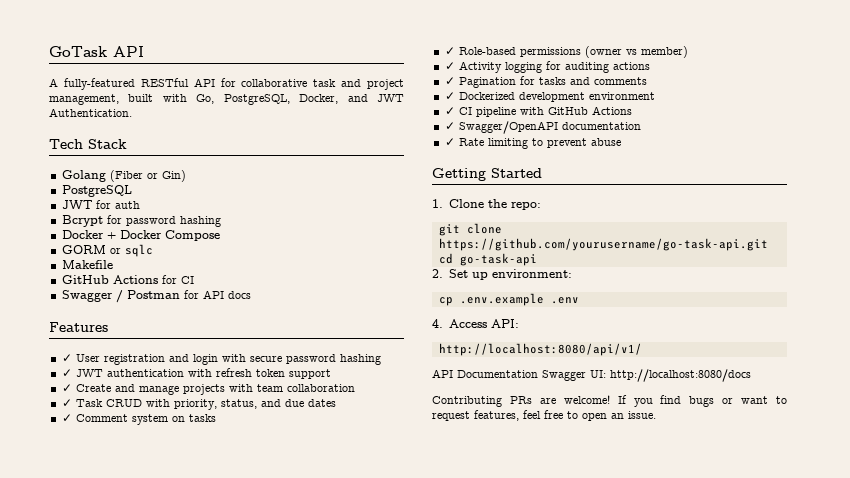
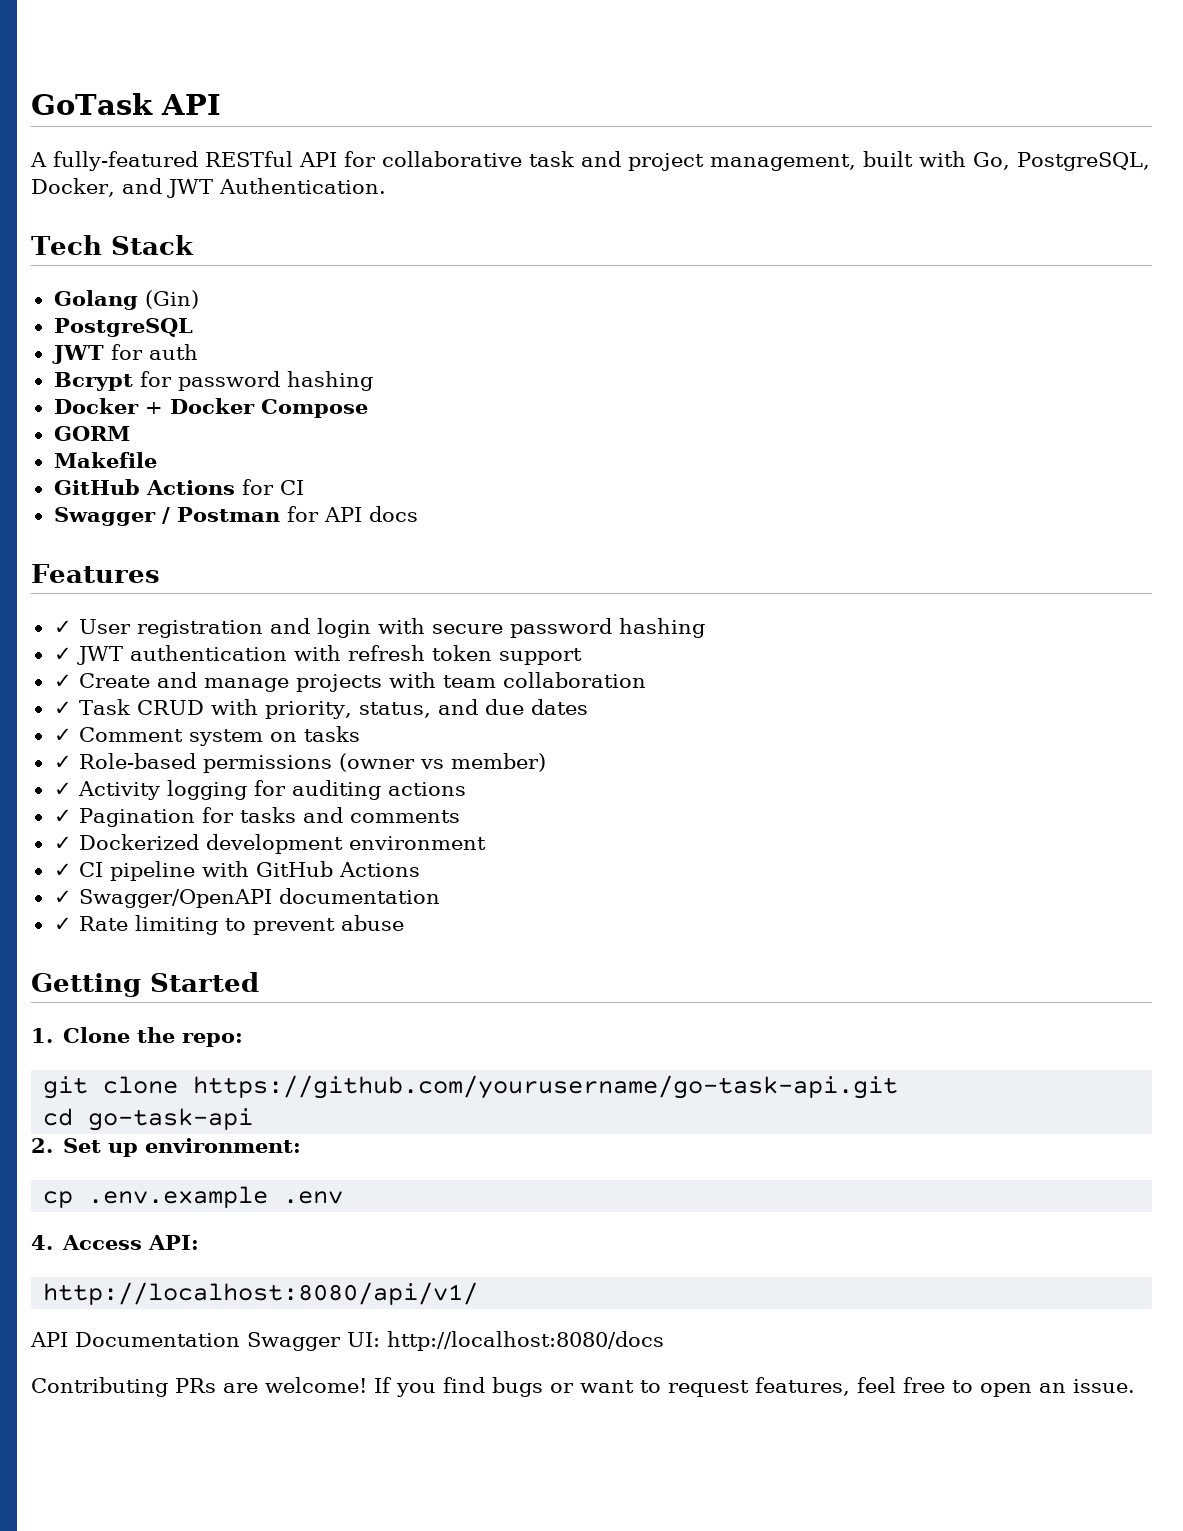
- Golang (Fiber or Gin)
+ Golang (Gin)
- GORM or sqlc
+ GORM

